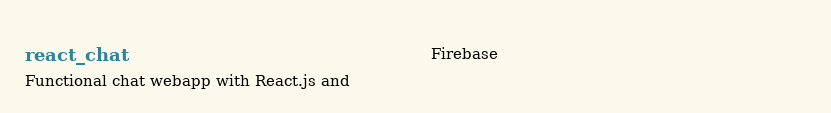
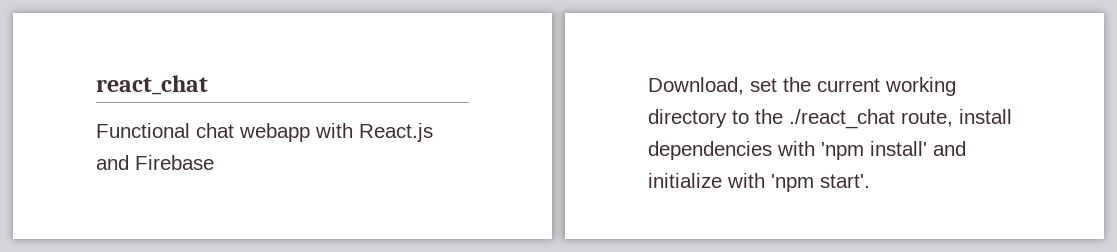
+ Download, set the current working directory to the ./react_chat route, install dependencies with 'npm install' and initialize with 'npm start'.

